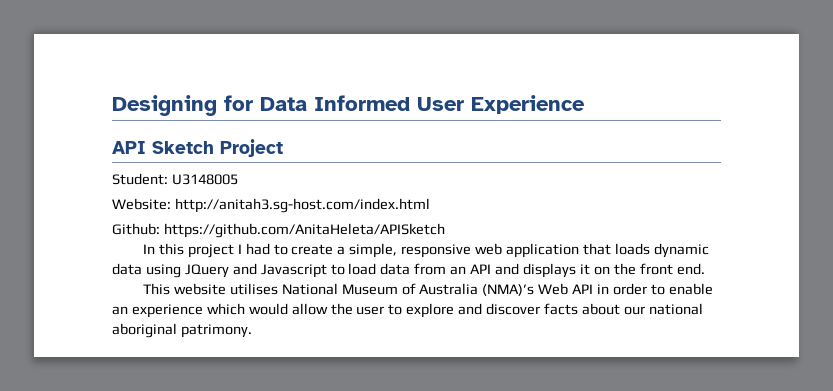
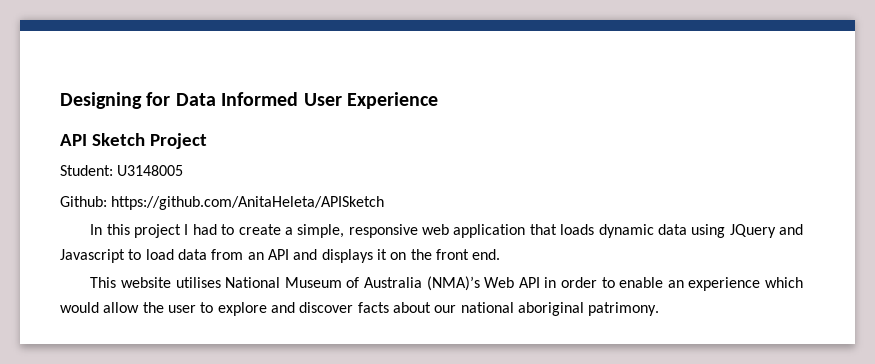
- Website: http://anitah3.sg-host.com/index.html

